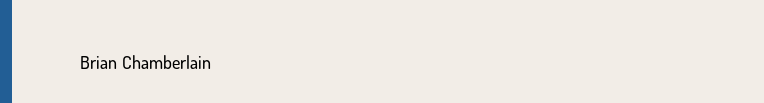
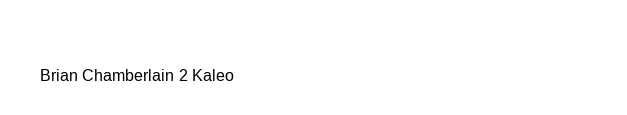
- Brian Chamberlain
+ Brian Chamberlain 2 Kaleo

